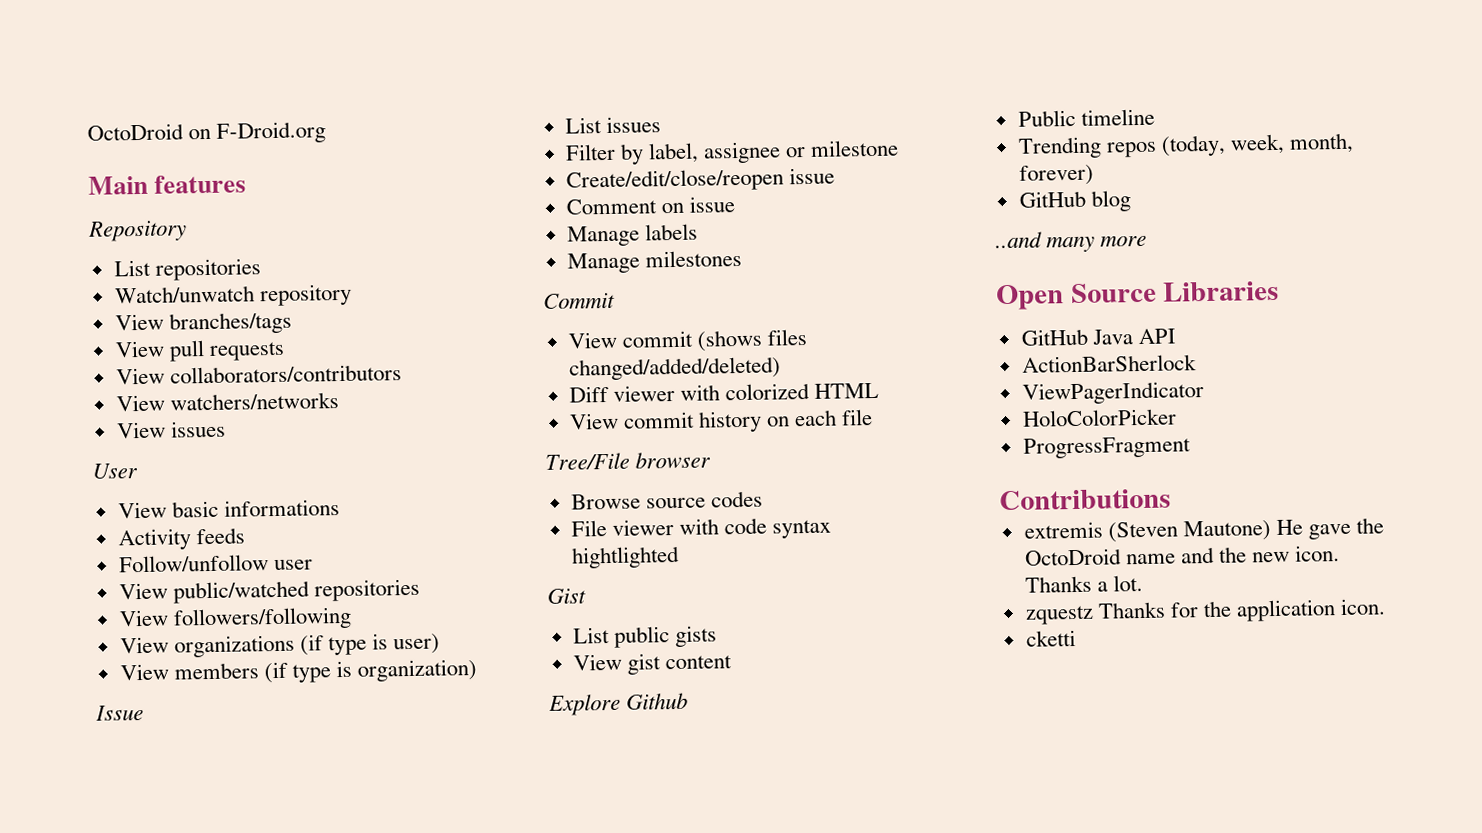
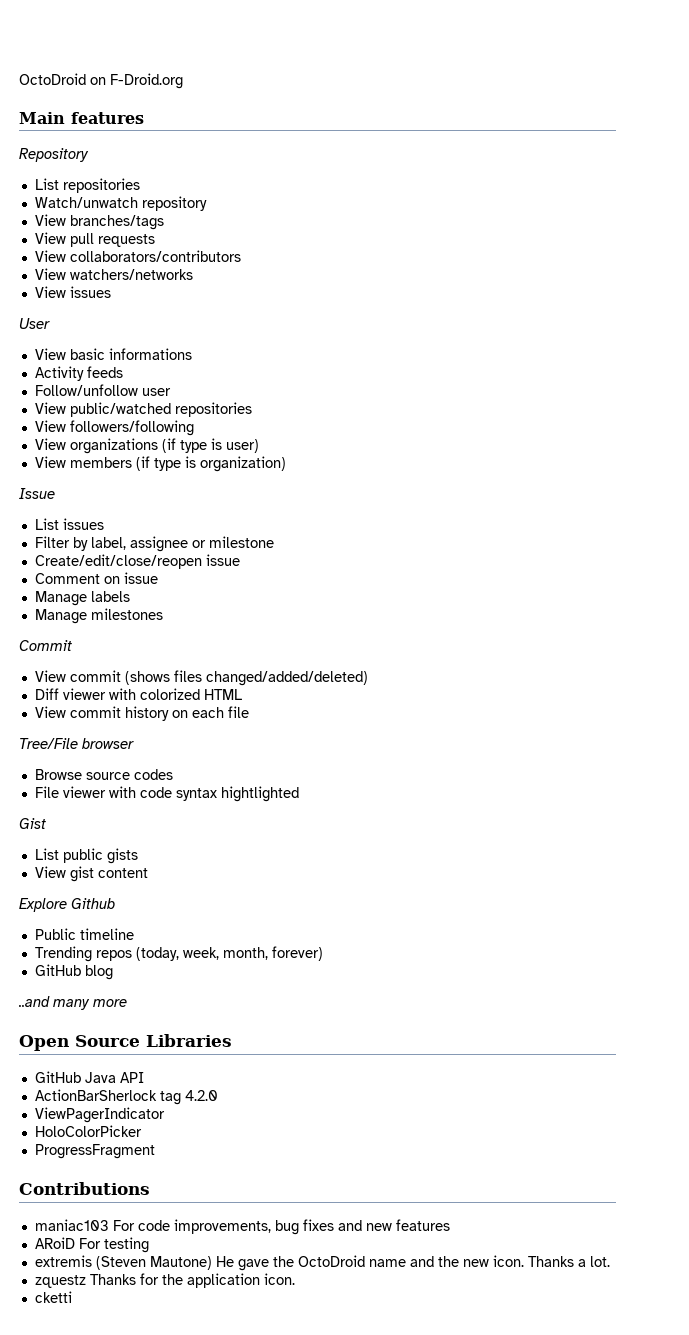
- ActionBarSherlock
+ ActionBarSherlock tag 4.2.0
+ maniac103 For code improvements, bug fixes and new features
+ ARoiD For testing

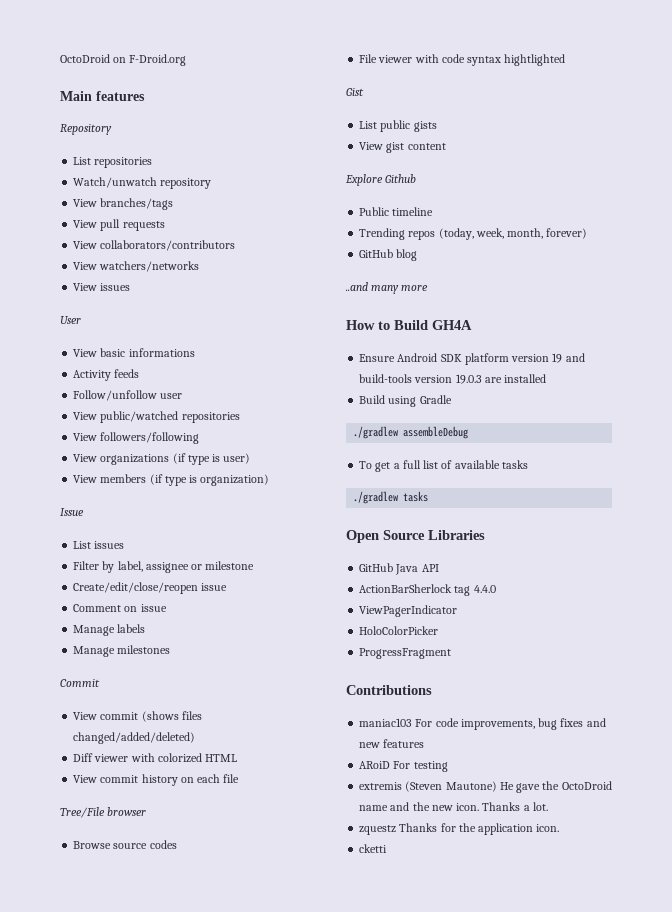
+ How to Build GH4A
+ Ensure Android SDK platform version 19 and build-tools version 19.0.3 are installed
+ Build using Gradle
+ ./gradlew assembleDebug
+ To get a full list of available tasks
+ ./gradlew tasks
- ActionBarSherlock tag 4.2.0
+ ActionBarSherlock tag 4.4.0

